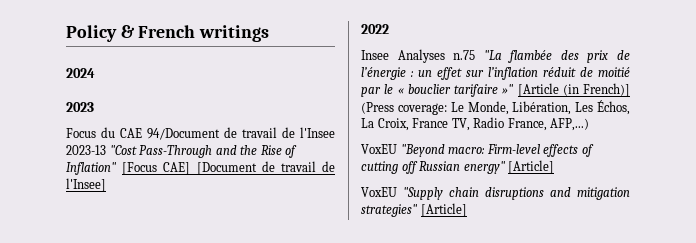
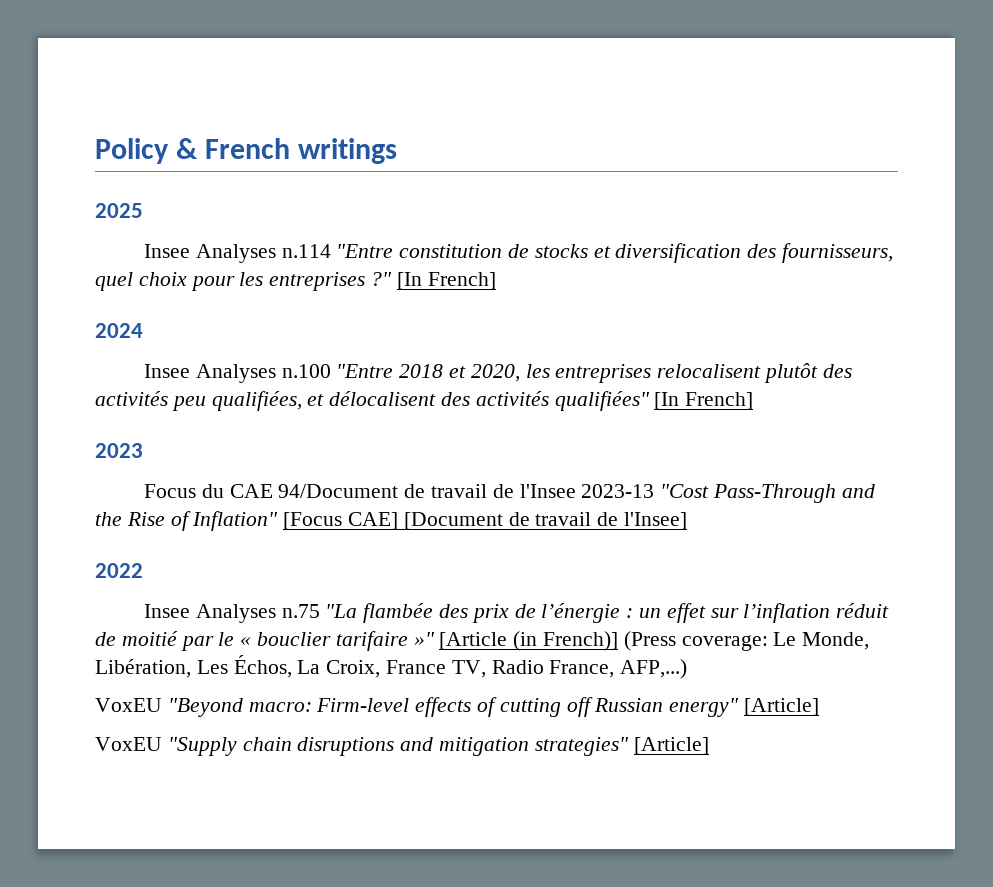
+ 2025
+ Insee Analyses n.114 "Entre constitution de stocks et diversification des fournisseurs, quel choix pour les entreprises ?" [In French]
  2024
+ Insee Analyses n.100 "Entre 2018 et 2020, les entreprises relocalisent plutôt des activités peu qualifiées, et délocalisent des activités qualifiées" [In French]

